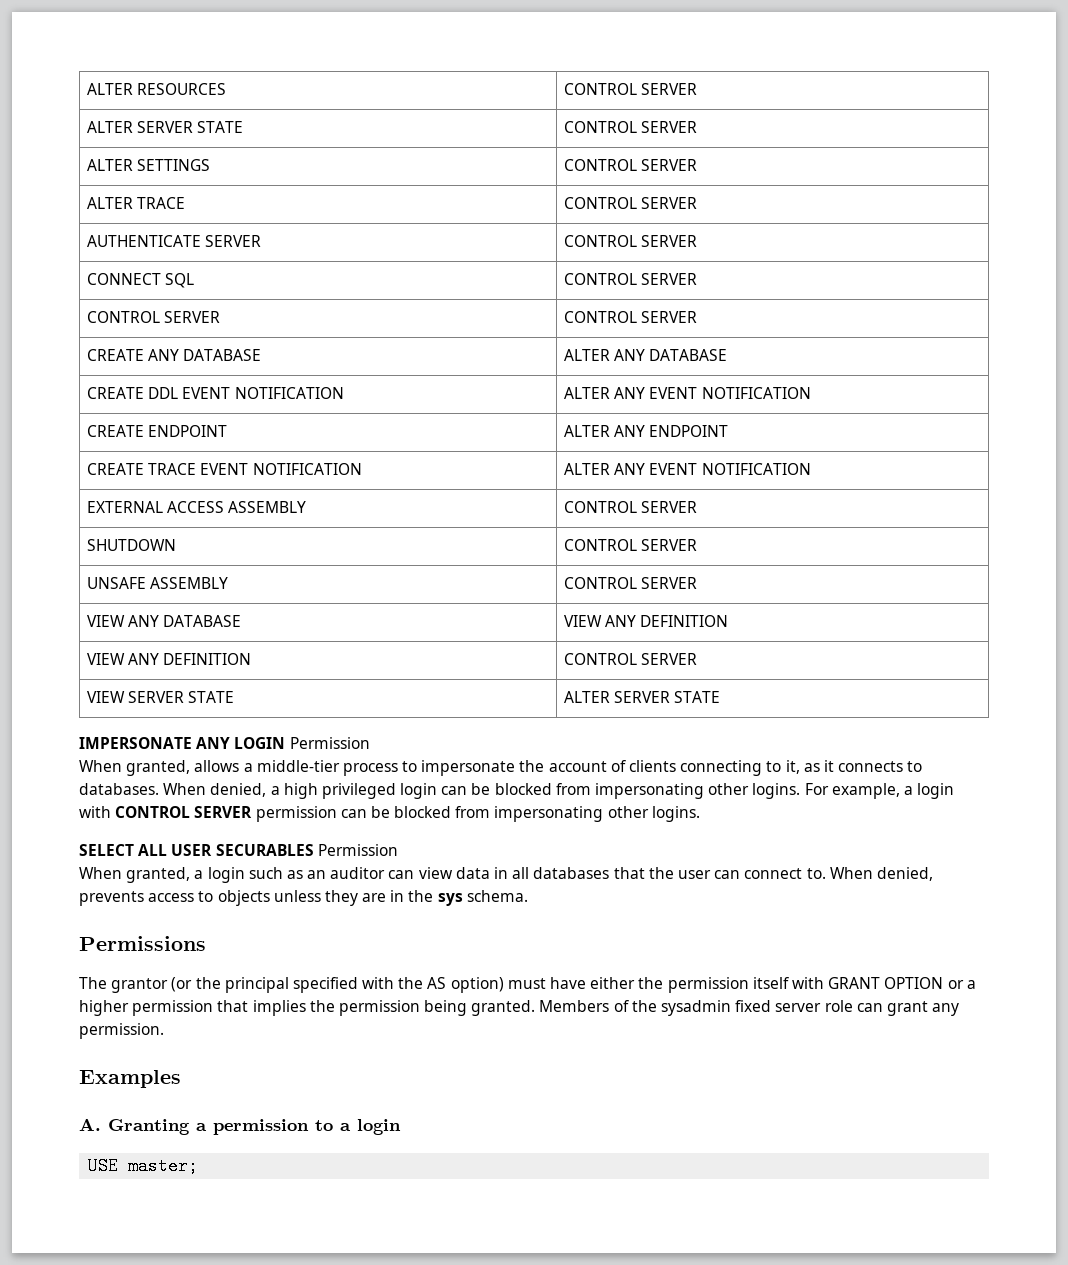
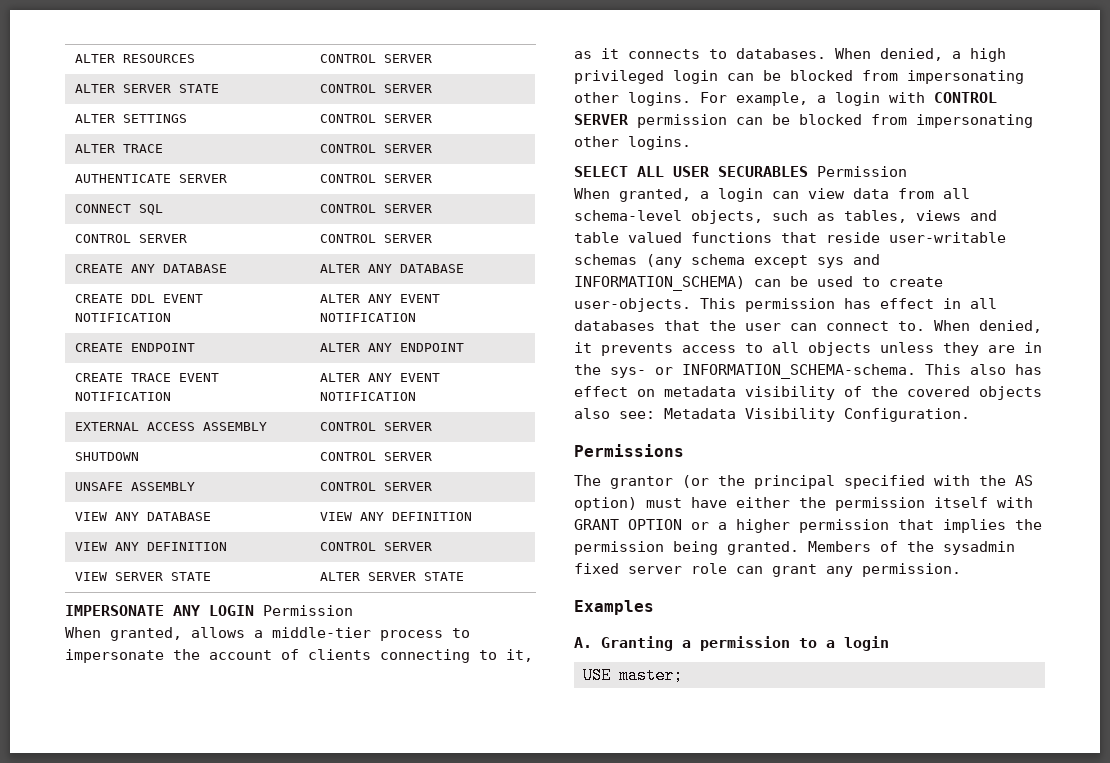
- When granted, a login such as an auditor can view data in all databases that the user can connect to.
+ When granted, a login can view data from all schema-level objects, such as tables, views and table valued functions that reside user-writable schemas (any schema except sys and INFORMATION_SCHEMA) can be used to create user-objects. This permission has effect in all databases that the user can connect to.
- When denied, prevents access to objects unless they are in the sys schema.
+ When denied, it prevents access to all objects unless they are in the sys- or INFORMATION_SCHEMA-schema. This also has effect on metadata visibility of the covered objects also see: Metadata Visibility Configuration.

